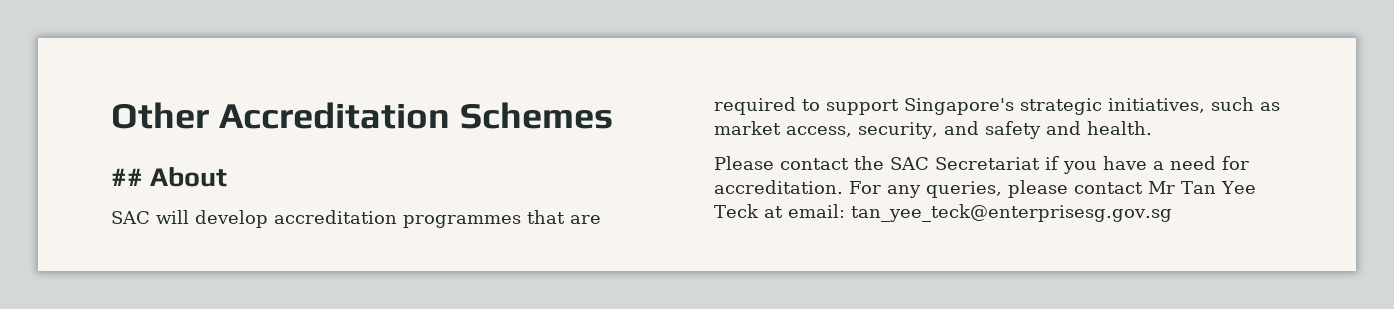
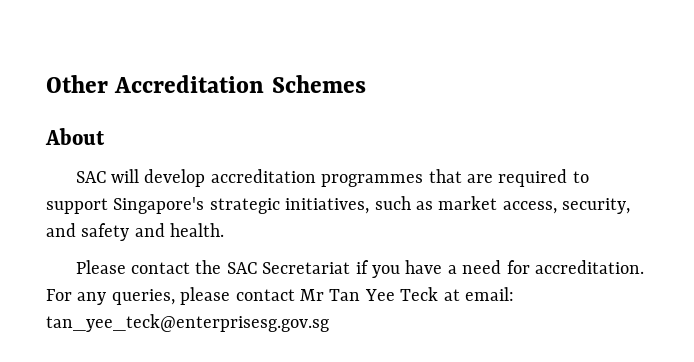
- ## About
+ About

